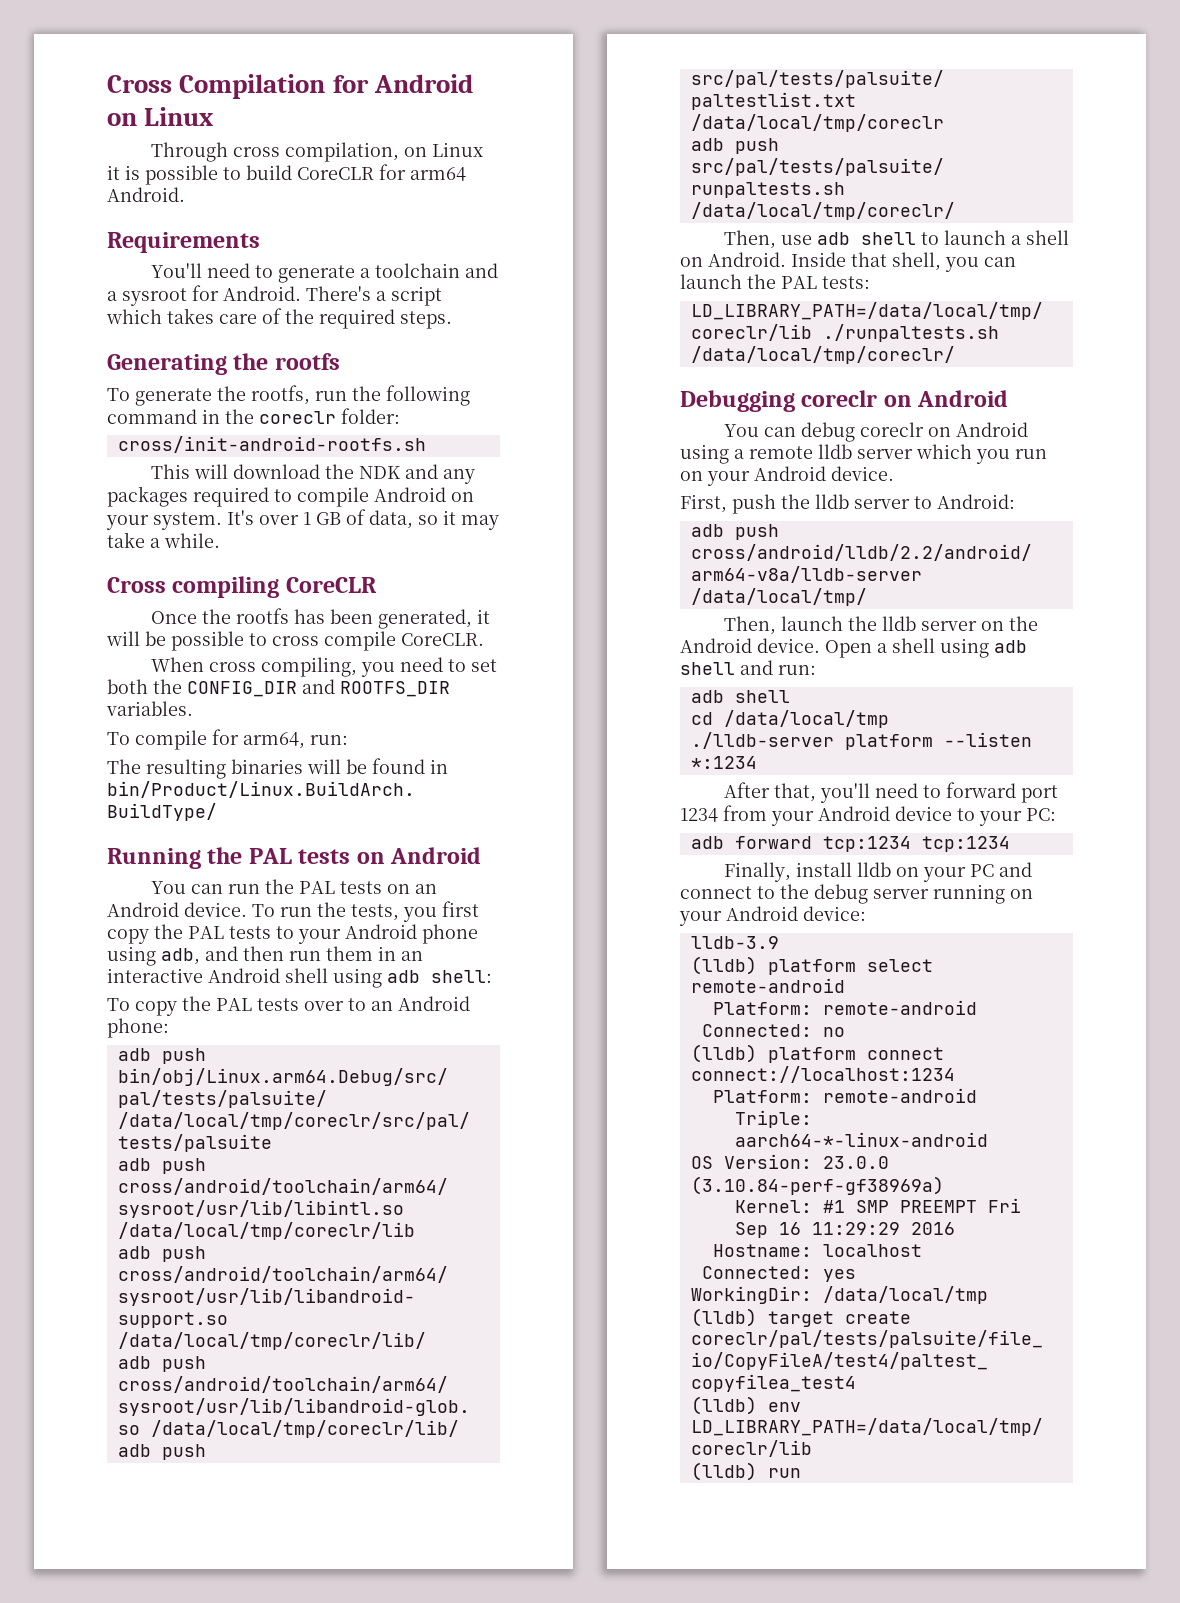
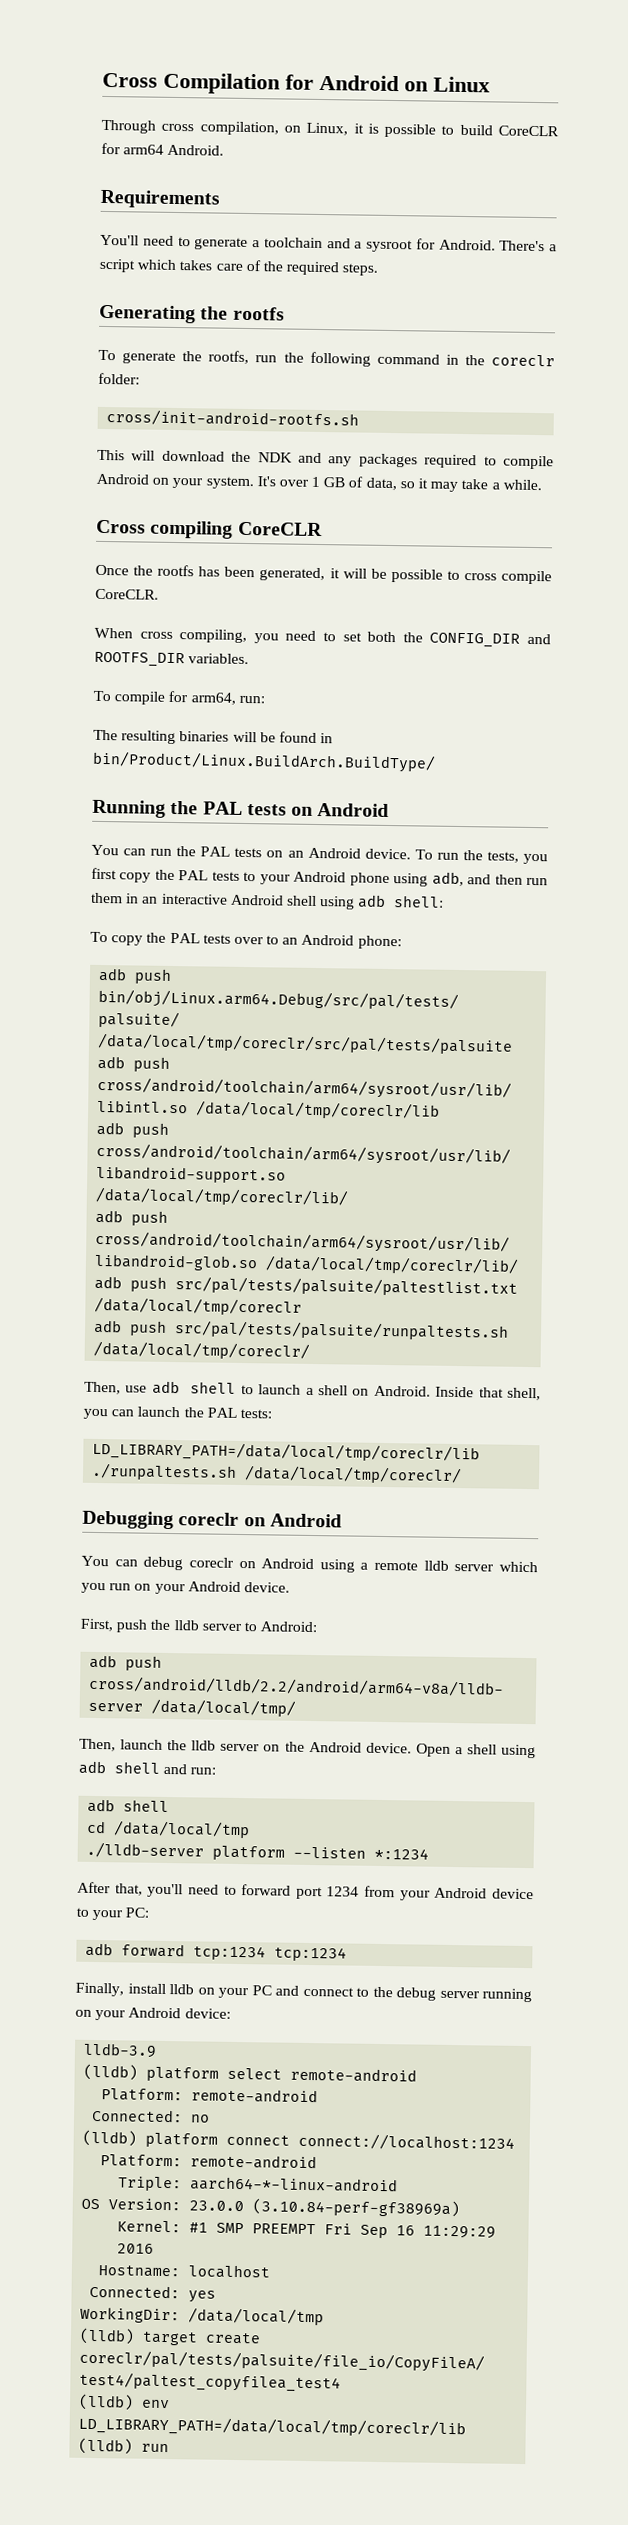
- Through cross compilation, on Linux it is possible to build CoreCLR for arm64 Android.
+ Through cross compilation, on Linux, it is possible to build CoreCLR for arm64 Android.

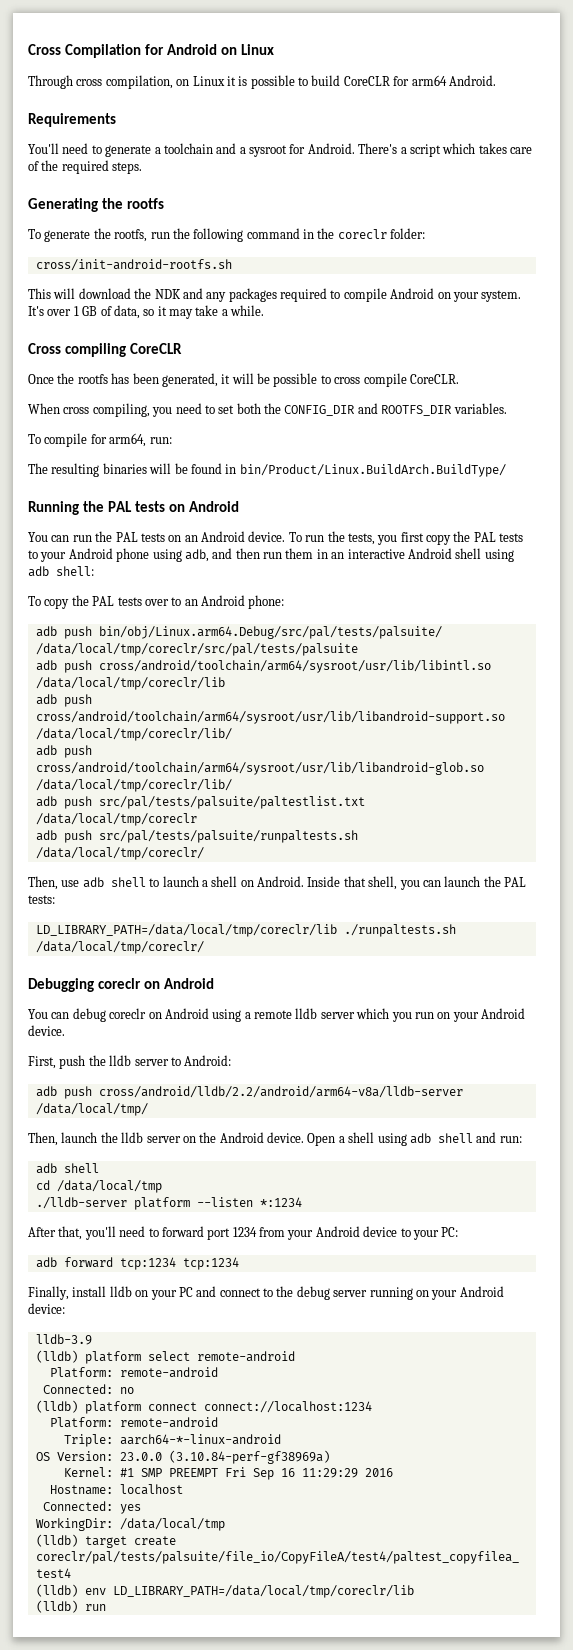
- Through cross compilation, on Linux, it is possible to build CoreCLR for arm64 Android.
+ Through cross compilation, on Linux it is possible to build CoreCLR for arm64 Android.

